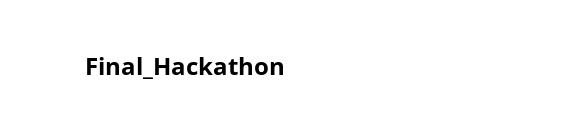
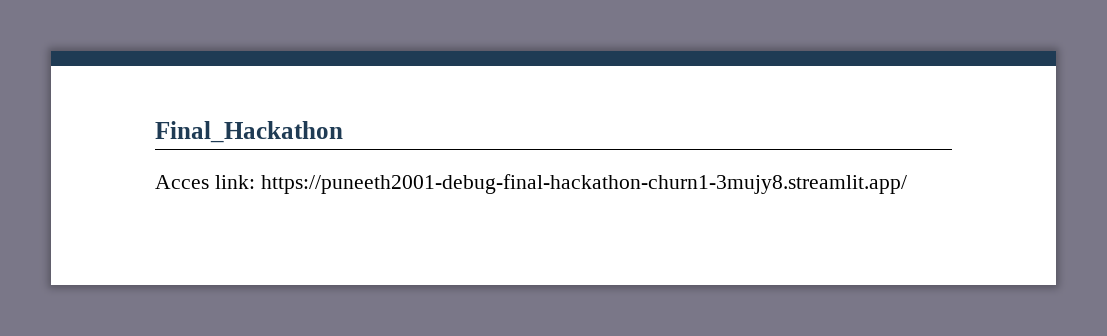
+ Acces link: https://puneeth2001-debug-final-hackathon-churn1-3mujy8.streamlit.app/

